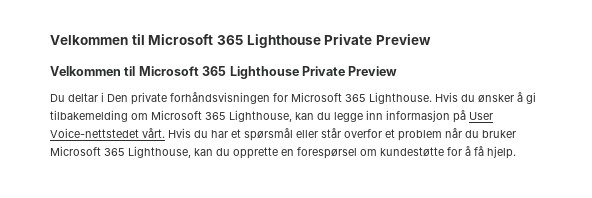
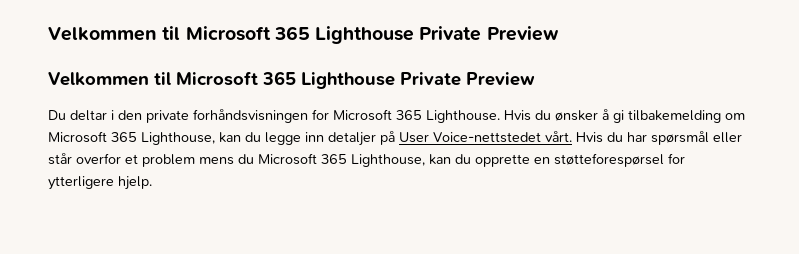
- Du deltar i Den private forhåndsvisningen for Microsoft 365 Lighthouse.
+ Du deltar i den private forhåndsvisningen for Microsoft 365 Lighthouse.
- Hvis du ønsker å gi tilbakemelding om Microsoft 365 Lighthouse, kan du legge inn informasjon på User Voice-nettstedet vårt.
+ Hvis du ønsker å gi tilbakemelding om Microsoft 365 Lighthouse, kan du legge inn detaljer på User Voice-nettstedet vårt.
- Hvis du har et spørsmål eller står overfor et problem når du bruker Microsoft 365 Lighthouse, kan du opprette en forespørsel om kundestøtte for å få hjelp.
+ Hvis du har spørsmål eller står overfor et problem mens du Microsoft 365 Lighthouse, kan du opprette en støtteforespørsel for ytterligere hjelp.

